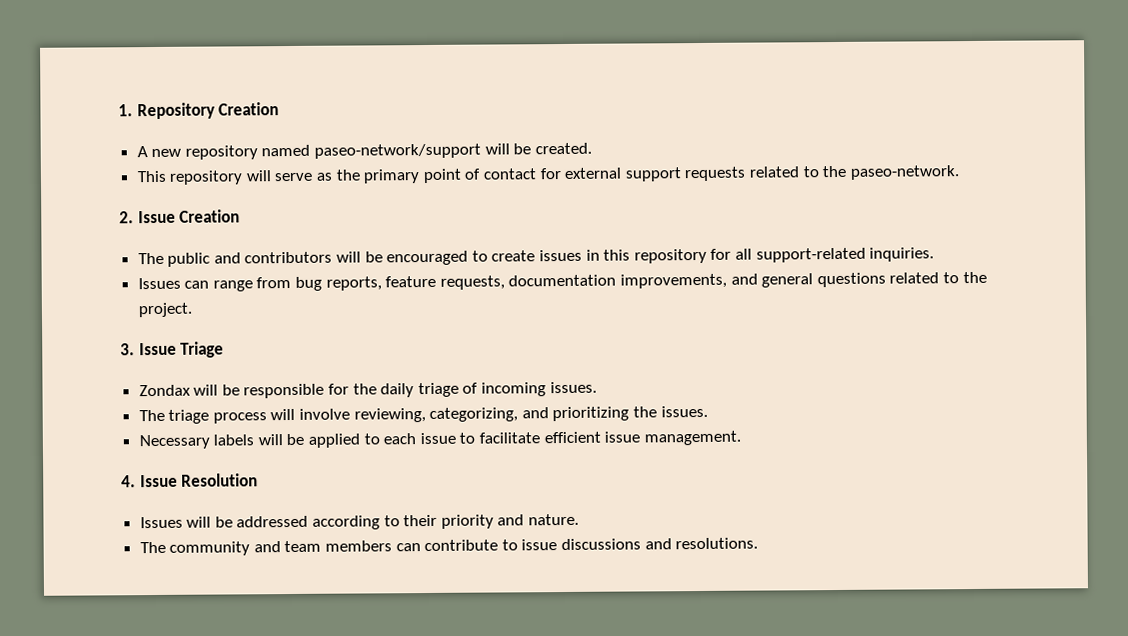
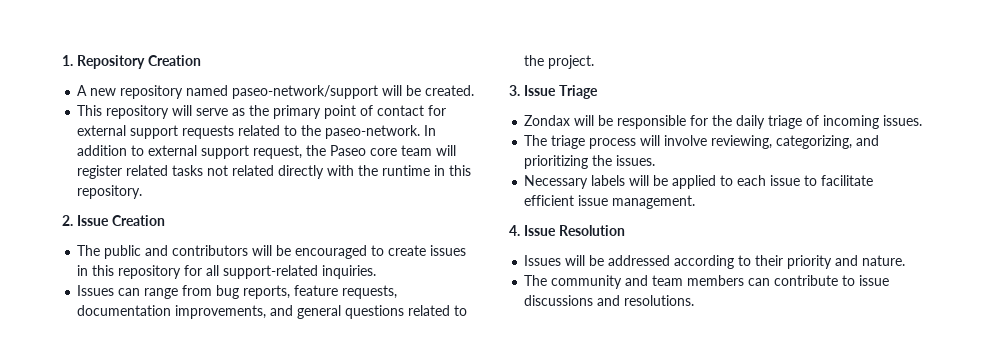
+ In addition to external support request, the Paseo core team will register related tasks not related directly with the runtime in this repository.

